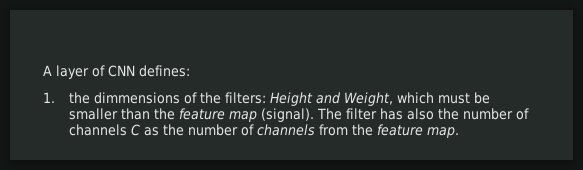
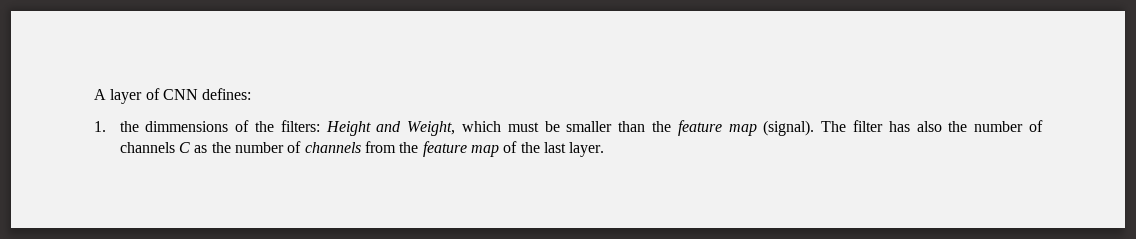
- The filter has also the number of channels C as the number of channels from the feature map.
+ The filter has also the number of channels C as the number of channels from the feature map of the last layer.

